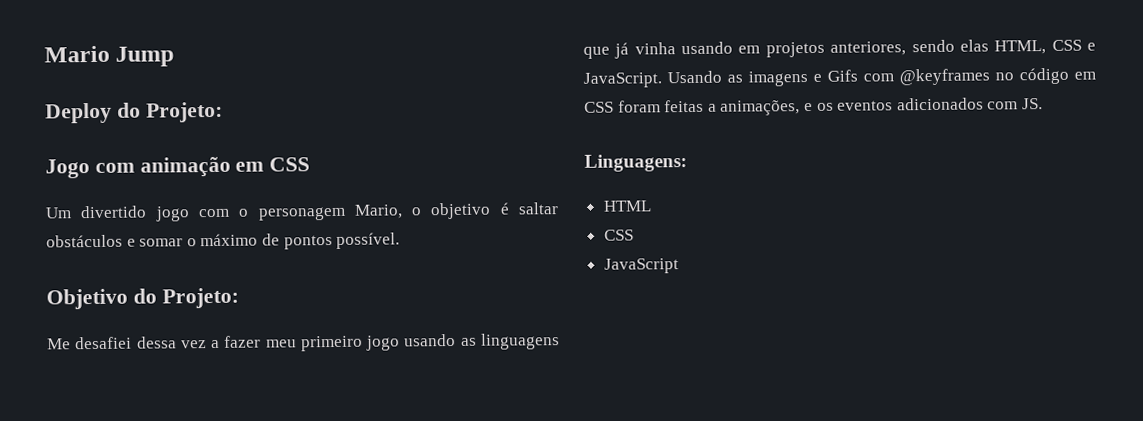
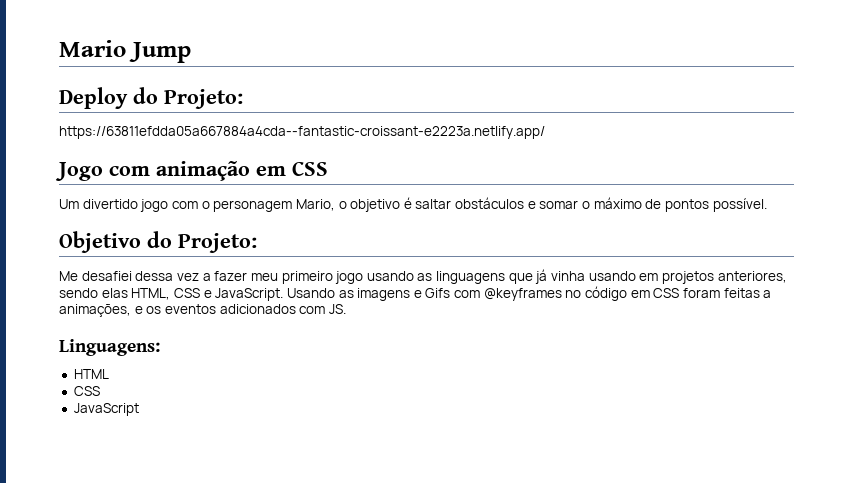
+ https://63811efdda05a667884a4cda--fantastic-croissant-e2223a.netlify.app/

